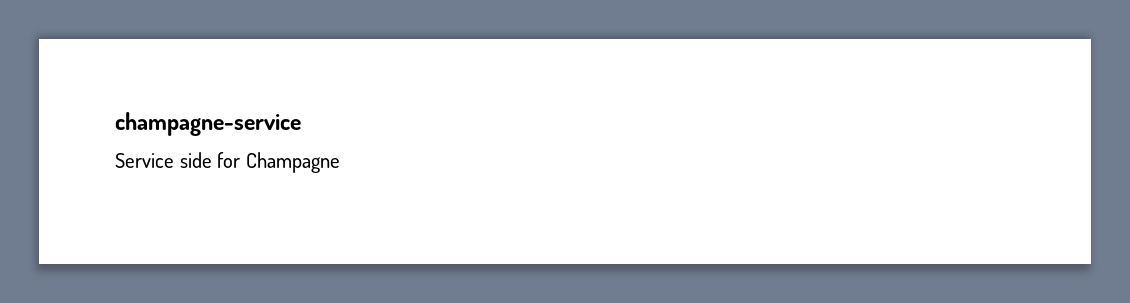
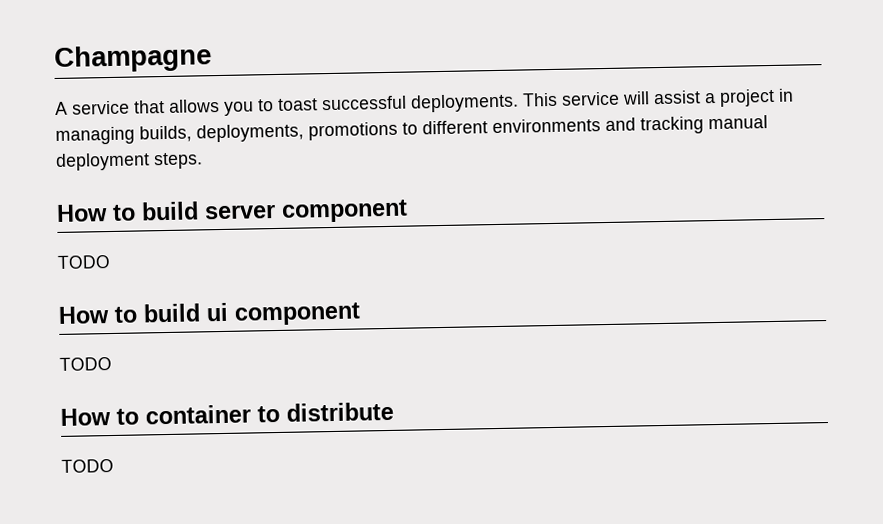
- champagne-service
- Service side for Champagne
+ Champagne
+ A service that allows you to toast successful deployments. This service will assist a project in managing builds, deployments, promotions to different environments and tracking manual deployment steps.
+ How to build server component
+ TODO
+ How to build ui component
+ TODO
+ How to container to distribute
+ TODO

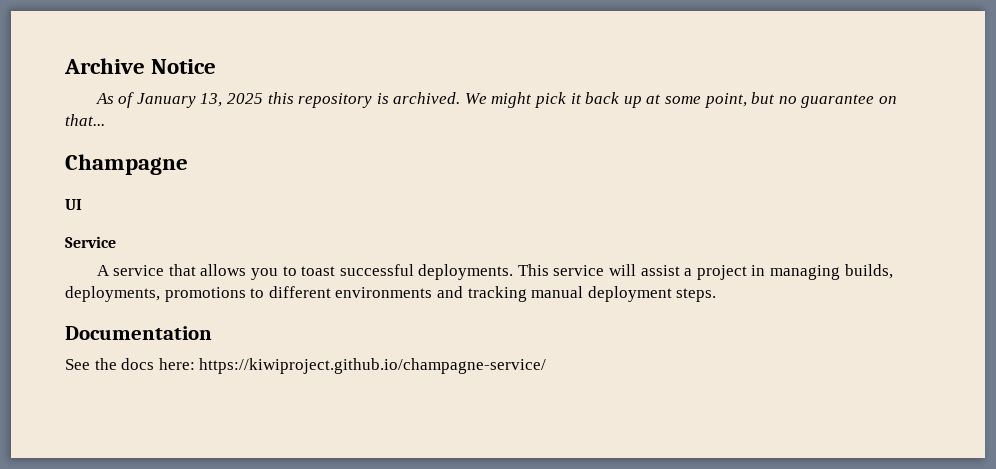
+ Archive Notice
+ As of January 13, 2025 this repository is archived. We might pick it back up at some point, but no guarantee on that...
+ UI
+ Service
- How to build server component
- TODO
- How to build ui component
- TODO
- How to container to distribute
- TODO
+ Documentation
+ See the docs here: https://kiwiproject.github.io/champagne-service/

